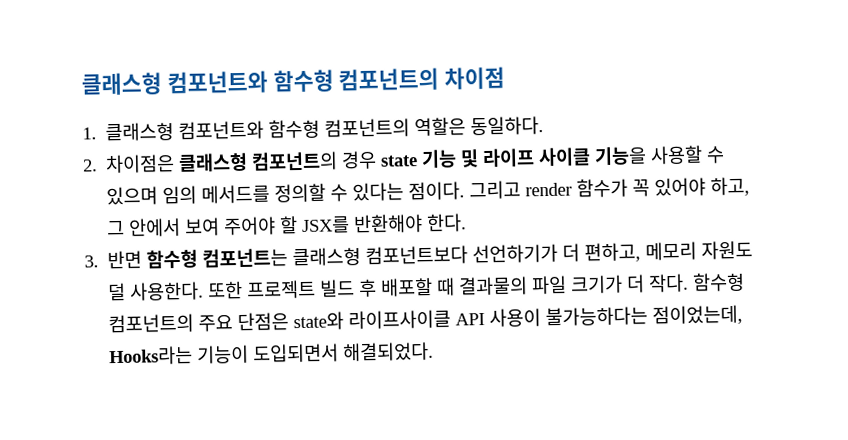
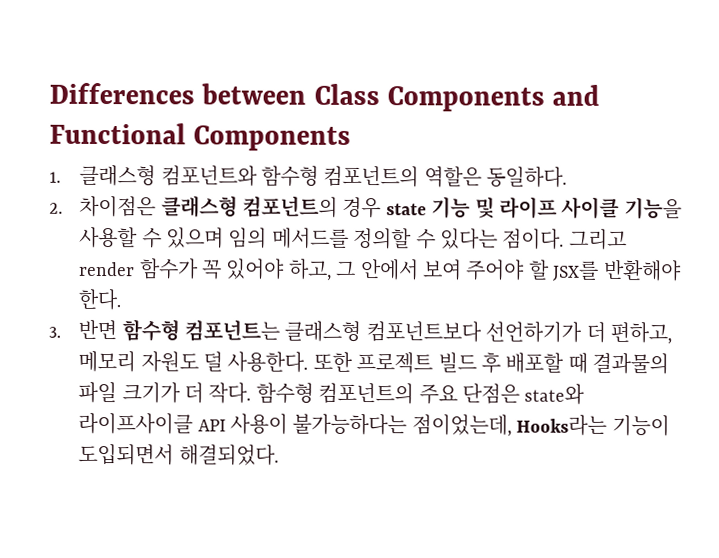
- 클래스형 컴포넌트와 함수형 컴포넌트의 차이점
+ Differences between Class Components and Functional Components

